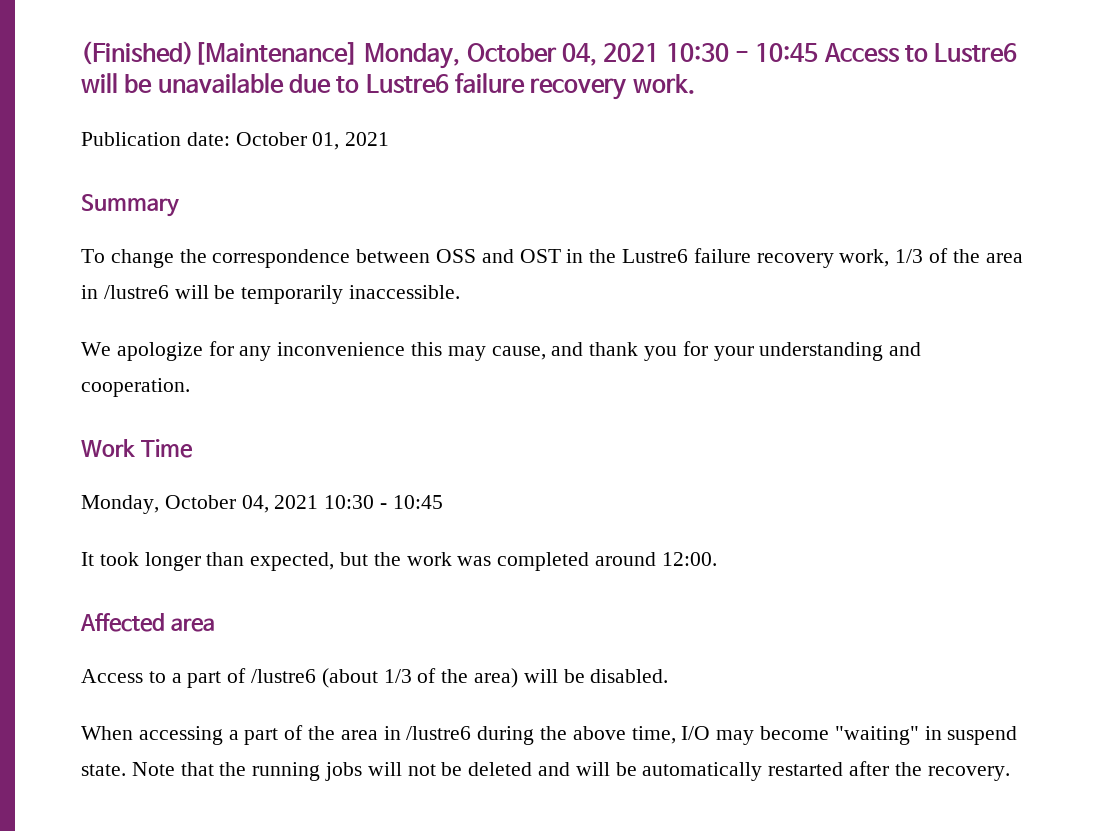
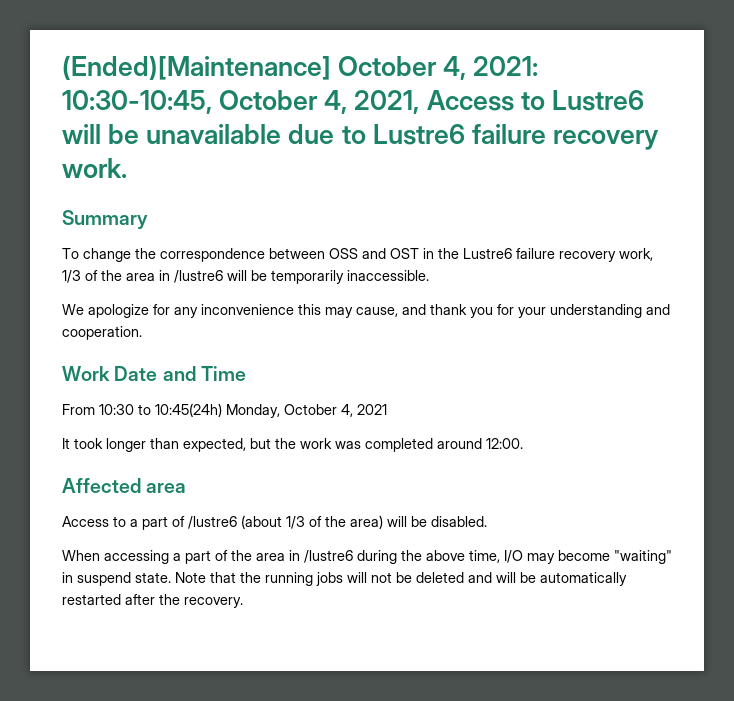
- (Finished)[Maintenance] Monday, October 04, 2021 10:30 - 10:45 Access to Lustre6 will be unavailable due to Lustre6 failure recovery work.
+ (Ended)[Maintenance] October 4, 2021: 10:30-10:45, October 4, 2021, Access to Lustre6 will be unavailable due to Lustre6 failure recovery work.
- Publication date: October 01, 2021
- Work Time
- Monday, October 04, 2021 10:30 - 10:45
+ Work Date and Time
+ From 10:30 to 10:45(24h) Monday, October 4, 2021

